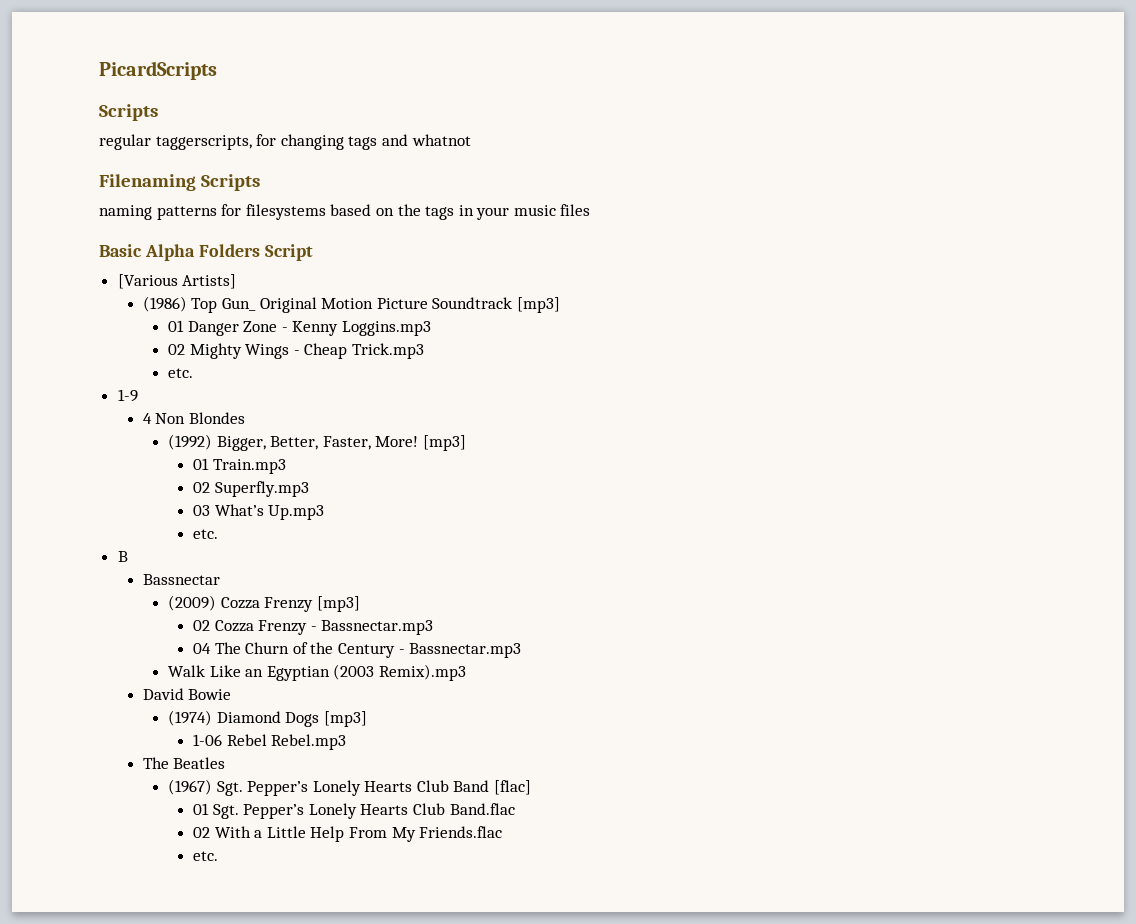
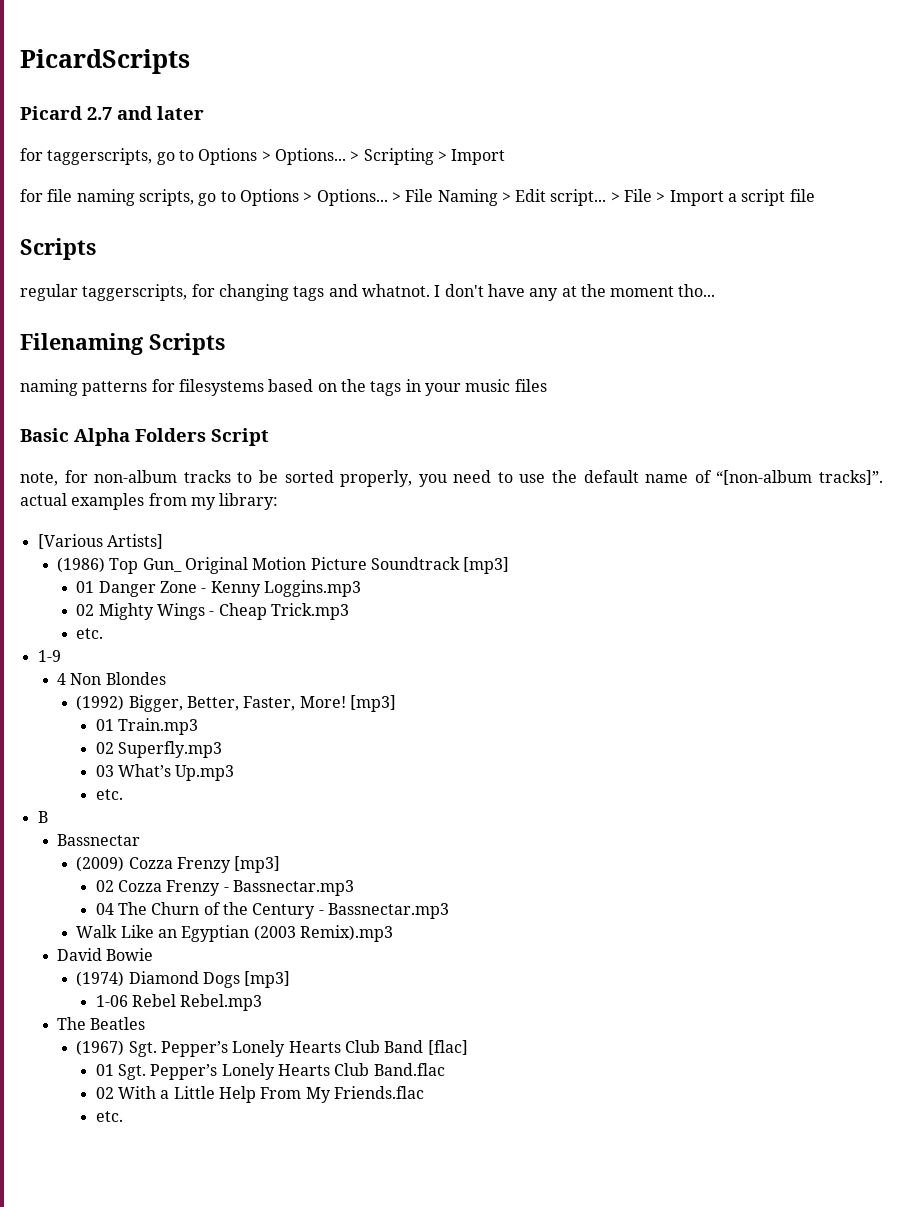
+ Picard 2.7 and later
+ for taggerscripts, go to Options > Options... > Scripting > Import
+ for file naming scripts, go to Options > Options... > File Naming > Edit script... > File > Import a script file
- regular taggerscripts, for changing tags and whatnot
+ regular taggerscripts, for changing tags and whatnot. I don't have any at the moment tho...
+ note, for non-album tracks to be sorted properly, you need to use the default name of “[non-album tracks]”. actual examples from my library:

